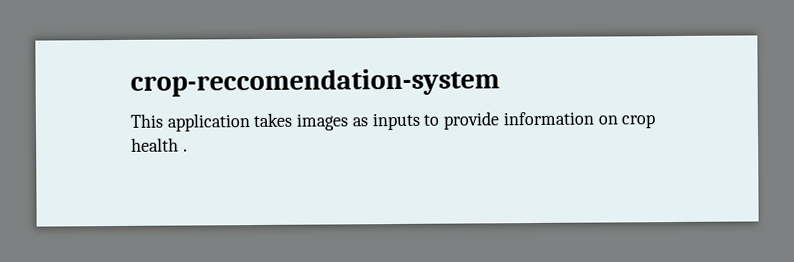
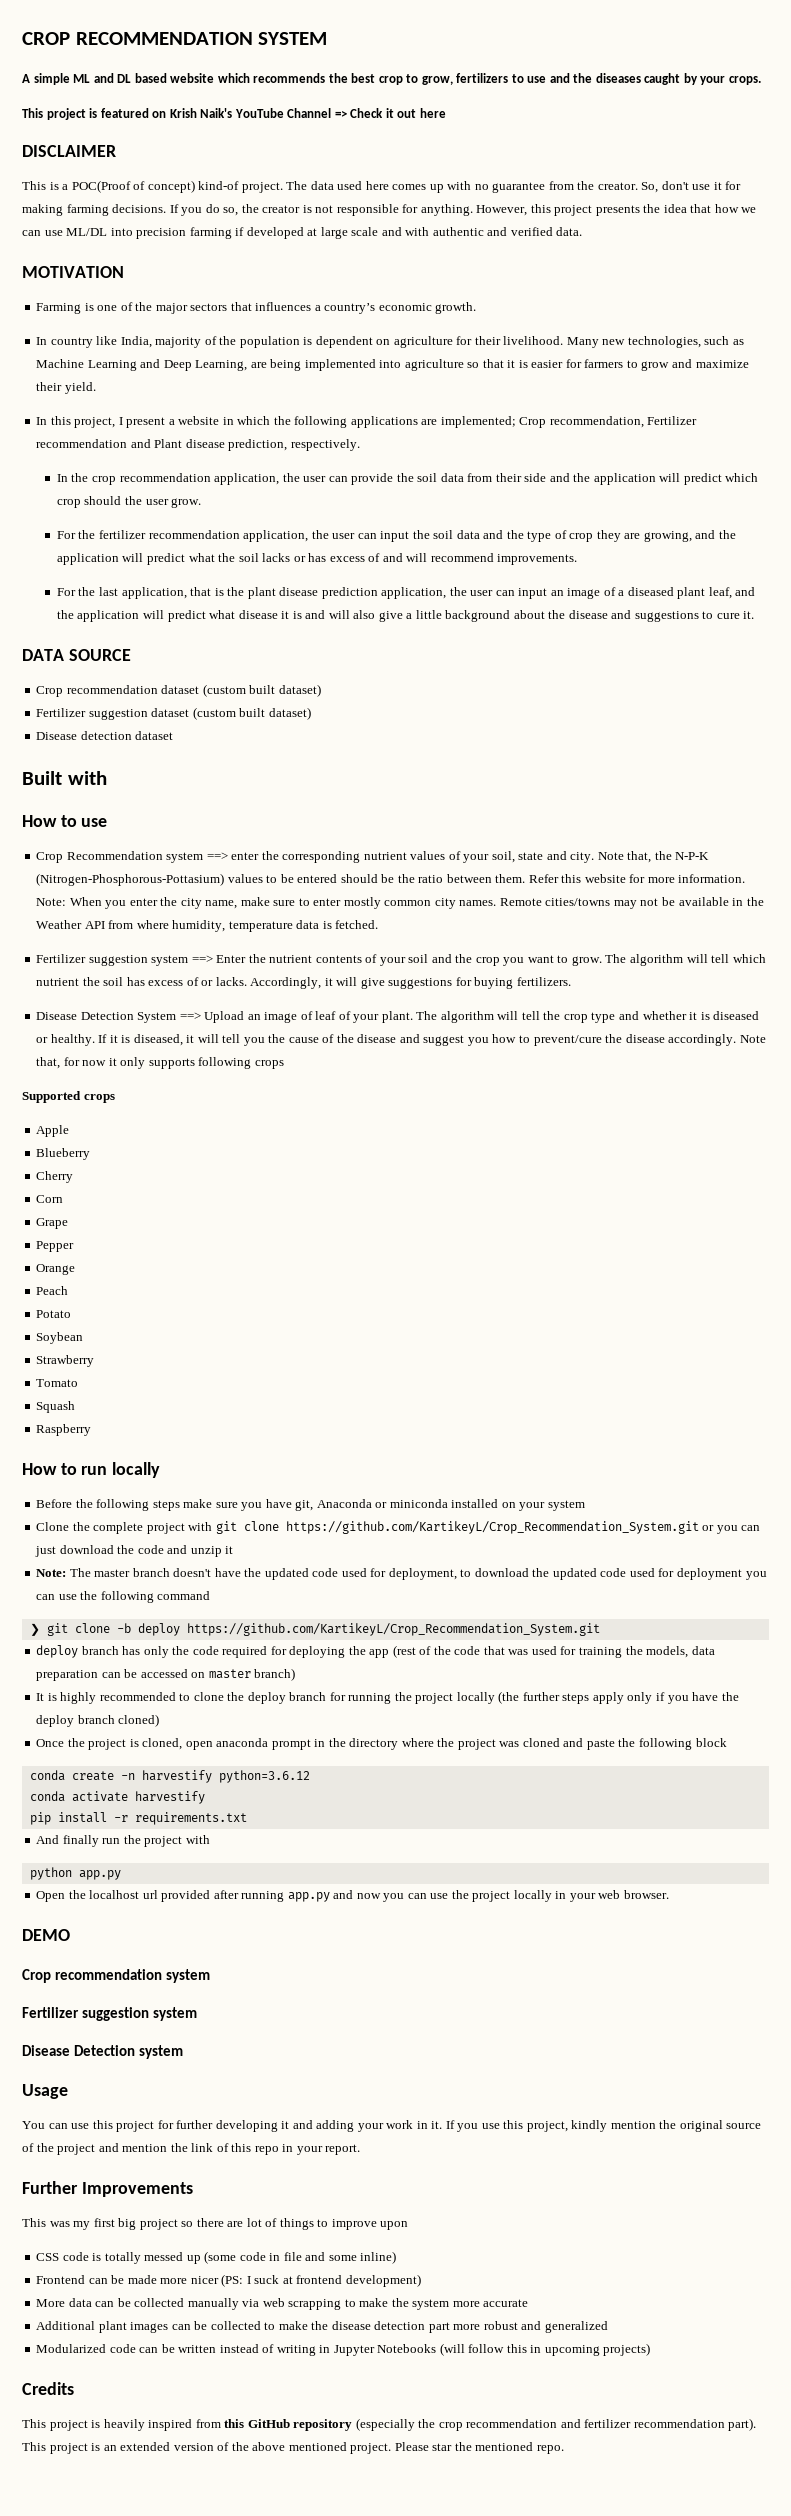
- crop-reccomendation-system
- This application takes images as inputs to provide information on crop health .
+ CROP RECOMMENDATION SYSTEM
+ A simple ML and DL based website which recommends the best crop to grow, fertilizers to use and the diseases caught by your crops.
+ This project is featured on Krish Naik's YouTube Channel => Check it out here
+ DISCLAIMER
+ This is a POC(Proof of concept) kind-of project. The data used here comes up with no guarantee from the creator. So, don't use it for making farming decisions. If you do so, the creator is not responsible for anything. However, this project presents the idea that how we can use ML/DL into precision farming if developed at large scale and with authentic and verified data.
+ MOTIVATION
+ Farming is one of the major sectors that influences a country’s economic growth.
+ In country like India, majority of the population is dependent on agriculture for their livelihood. Many new technologies, such as Machine Learning and Deep Learning, are being implemented into agriculture so that it is easier for farmers to grow and maximize their yield.
+ In this project, I present a website in which the following applications are implemented; Crop recommendation, Fertilizer recommendation and Plant disease prediction, respectively.
+ In the crop recommendation application, the user can provide the soil data from their side and the application will predict which crop should the user grow.
+ For the fertilizer recommendation application, the user can input the soil data and the type of crop they are growing, and the application will predict what the soil lacks or has excess of and will recommend improvements.
+ For the last application, that is the plant disease prediction application, the user can input an image of a diseased plant leaf, and the application will predict what disease it is and will also give a little background about the disease and suggestions to cure it.
+ DATA SOURCE
+ Crop recommendation dataset (custom built dataset)
+ Fertilizer suggestion dataset (custom built dataset)
+ Disease detection dataset
+ Built with
+ How to use
+ Crop Recommendation system ==> enter the corresponding nutrient values of your soil, state and city. Note that, the N-P-K (Nitrogen-Phosphorous-Pottasium) values to be entered should be the ratio between them. Refer this website for more information. Note: When you enter the city name, make sure to enter mostly common city names. Remote cities/towns may not be available in the Weather API from where humidity, temperature data is fetched.
+ Fertilizer suggestion system ==> Enter the nutrient contents of your soil and the crop you want to grow. The algorithm will tell which nutrient the soil has excess of or lacks. Accordingly, it will give suggestions for buying fertilizers.
+ Disease Detection System ==> Upload an image of leaf of your plant. The algorithm will tell the crop type and whether it is diseased or healthy. If it is diseased, it will tell you the cause of the disease and suggest you how to prevent/cure the disease accordingly. Note that, for now it only supports following crops
+ Supported crops
+ Apple
+ Blueberry
+ Cherry
+ Corn
+ Grape
+ Pepper
+ Orange
+ Peach
+ Potato
+ Soybean
+ Strawberry
+ Tomato
+ Squash
+ Raspberry
+ How to run locally
+ Before the following steps make sure you have git, Anaconda or miniconda installed on your system
+ Clone the complete project with git clone https://github.com/KartikeyL/Crop_Recommendation_System.git or you can just download the code and unzip it
+ Note: The master branch doesn't have the updated code used for deployment, to download the updated code used for deployment you can use the following command
+ ❯ git clone -b deploy https://github.com/KartikeyL/Crop_Recommendation_System.git
+ deploy branch has only the code required for deploying the app (rest of the code that was used for training the models, data preparation can be accessed on master branch)
+ It is highly recommended to clone the deploy branch for running the project locally (the further steps apply only if you have the deploy branch cloned)
+ Once the project is cloned, open anaconda prompt in the directory where the project was cloned and paste the following block
+ conda create -n harvestify python=3.6.12
+ conda activate harvestify
+ pip install -r requirements.txt
+ And finally run the project with
+ python app.py
+ Open the localhost url provided after running app.py and now you can use the project locally in your web browser.
+ DEMO
+ Crop recommendation system
+ Fertilizer suggestion system
+ Disease Detection system
+ Usage
+ You can use this project for further developing it and adding your work in it. If you use this project, kindly mention the original source of the project and mention the link of this repo in your report.
+ Further Improvements
+ This was my first big project so there are lot of things to improve upon
+ CSS code is totally messed up (some code in file and some inline)
+ Frontend can be made more nicer (PS: I suck at frontend development)
+ More data can be collected manually via web scrapping to make the system more accurate
+ Additional plant images can be collected to make the disease detection part more robust and generalized
+ Modularized code can be written instead of writing in Jupyter Notebooks (will follow this in upcoming projects)
+ Credits
+ This project is heavily inspired from this GitHub repository (especially the crop recommendation and fertilizer recommendation part). This project is an extended version of the above mentioned project. Please star the mentioned repo.

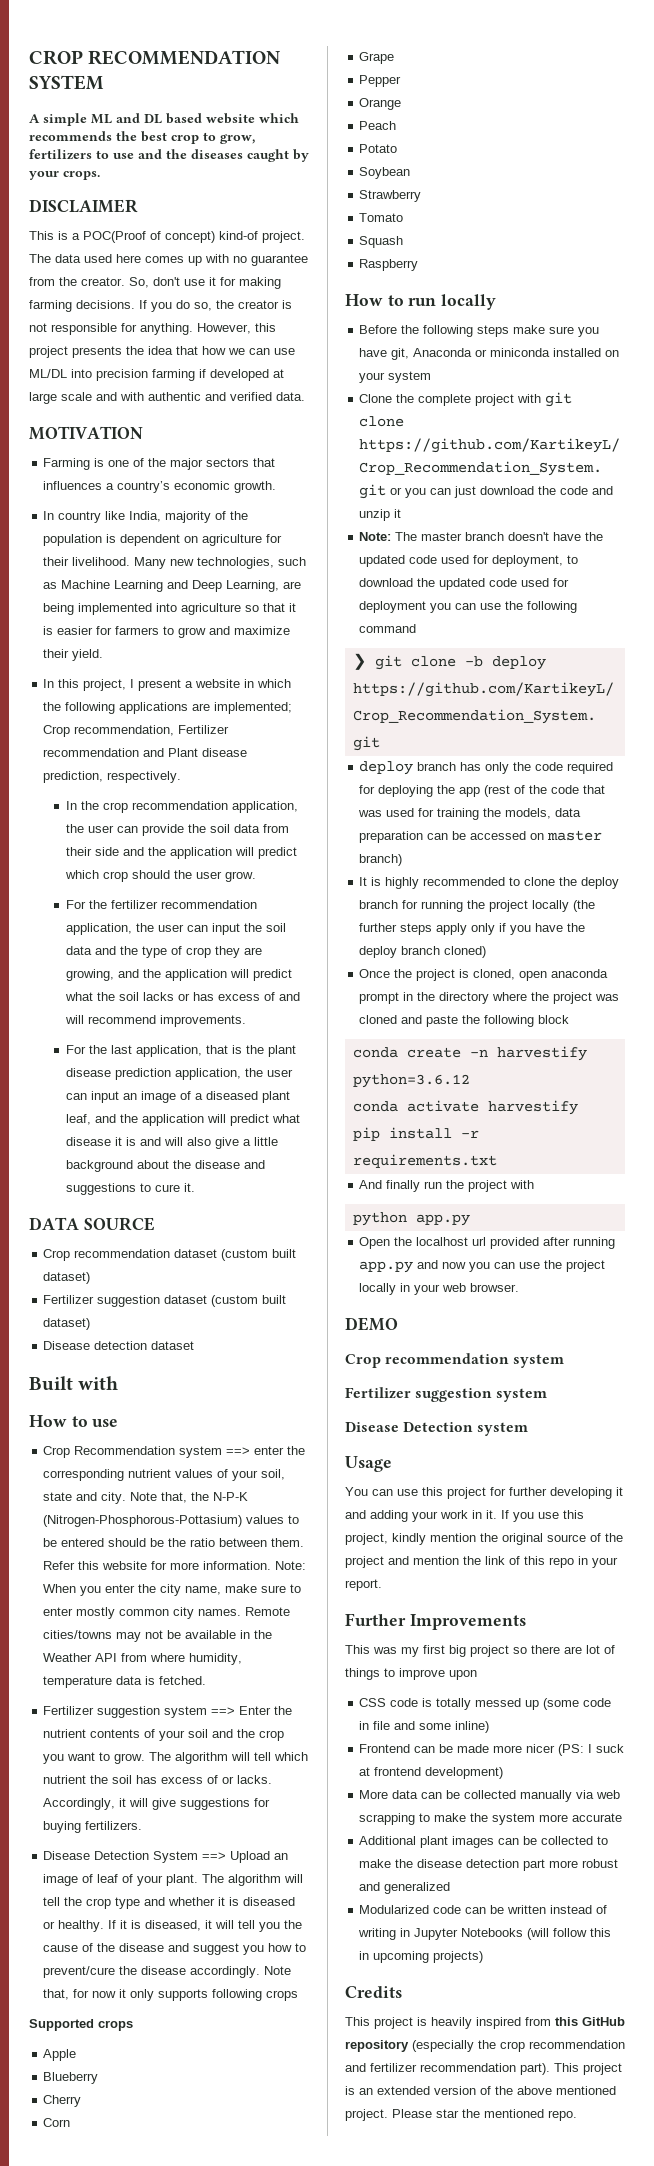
- This project is featured on Krish Naik's YouTube Channel => Check it out here

